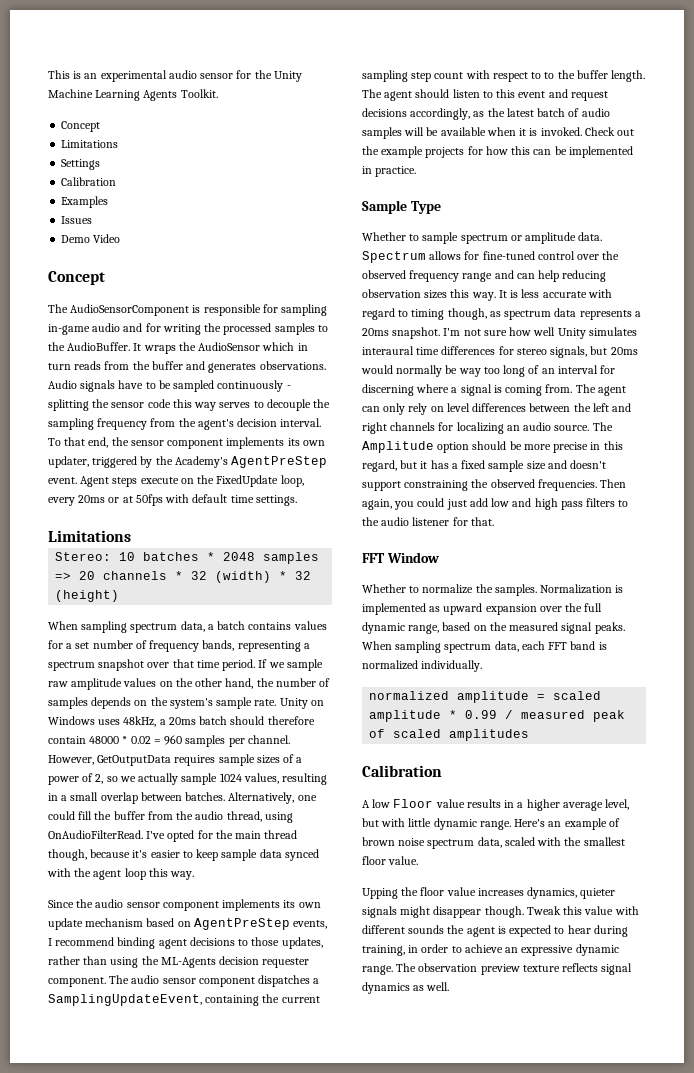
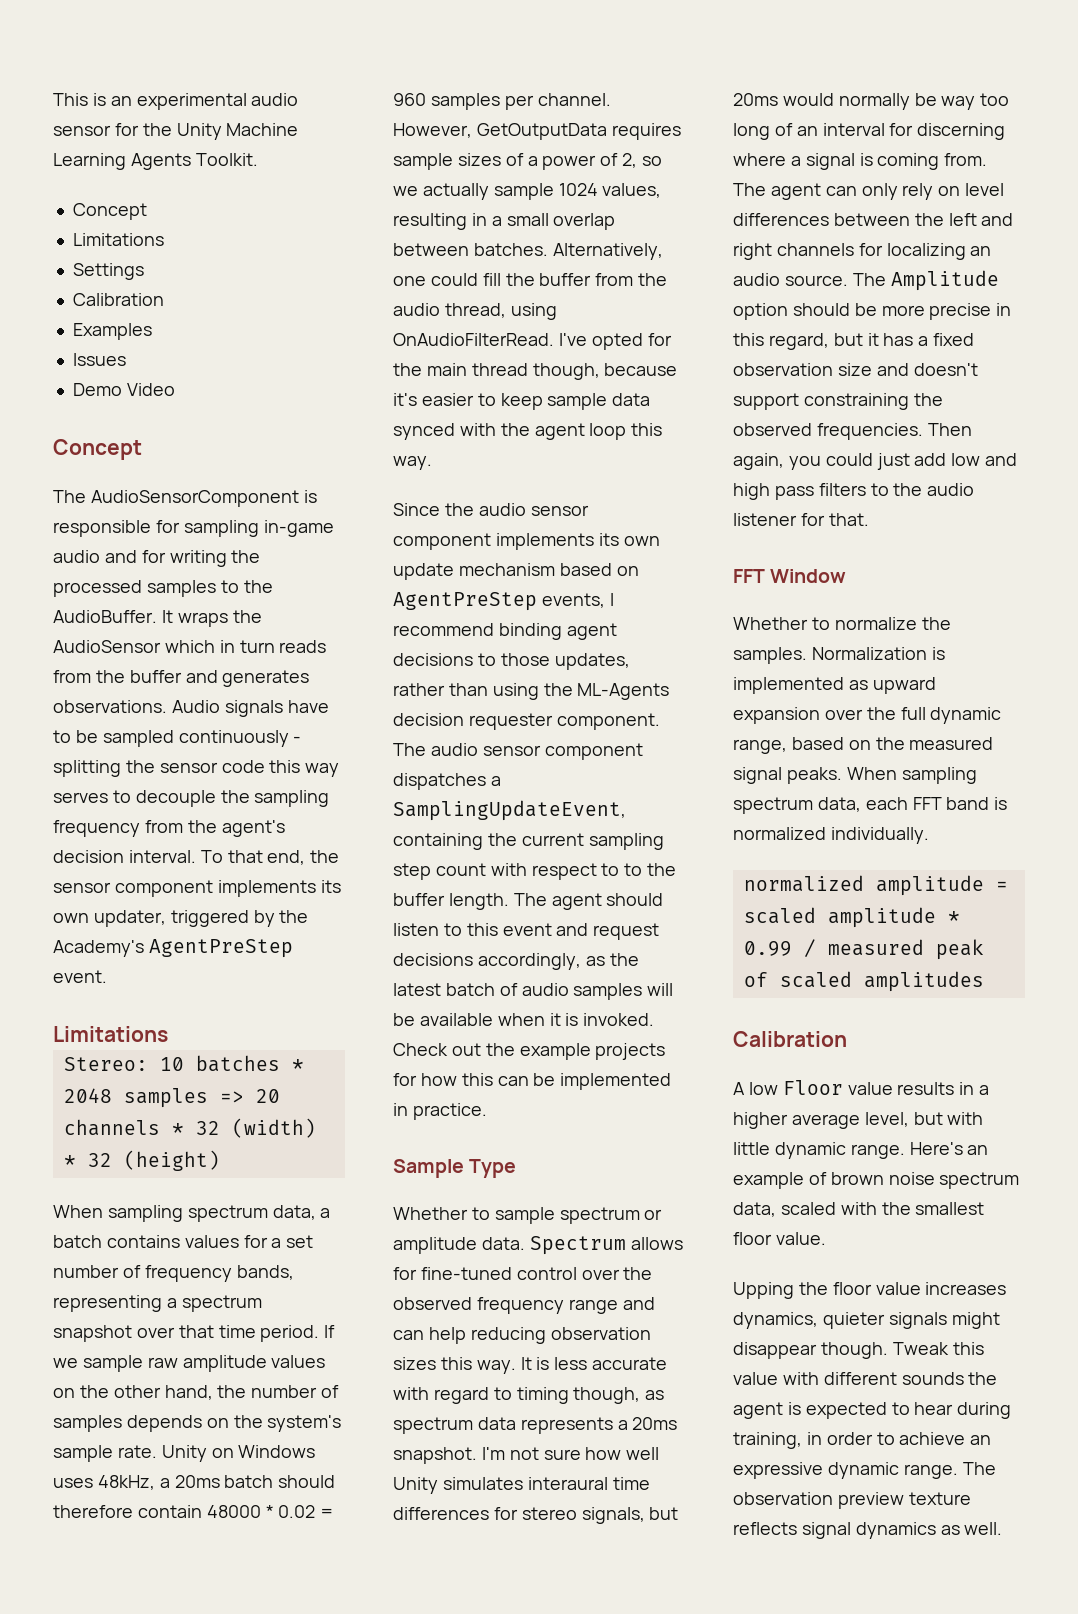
- Agent steps execute on the FixedUpdate loop, every 20ms or at 50fps with default time settings.
- The Amplitude option should be more precise in this regard, but it has a fixed sample size and doesn't support constraining the observed frequencies.
+ The Amplitude option should be more precise in this regard, but it has a fixed observation size and doesn't support constraining the observed frequencies.

